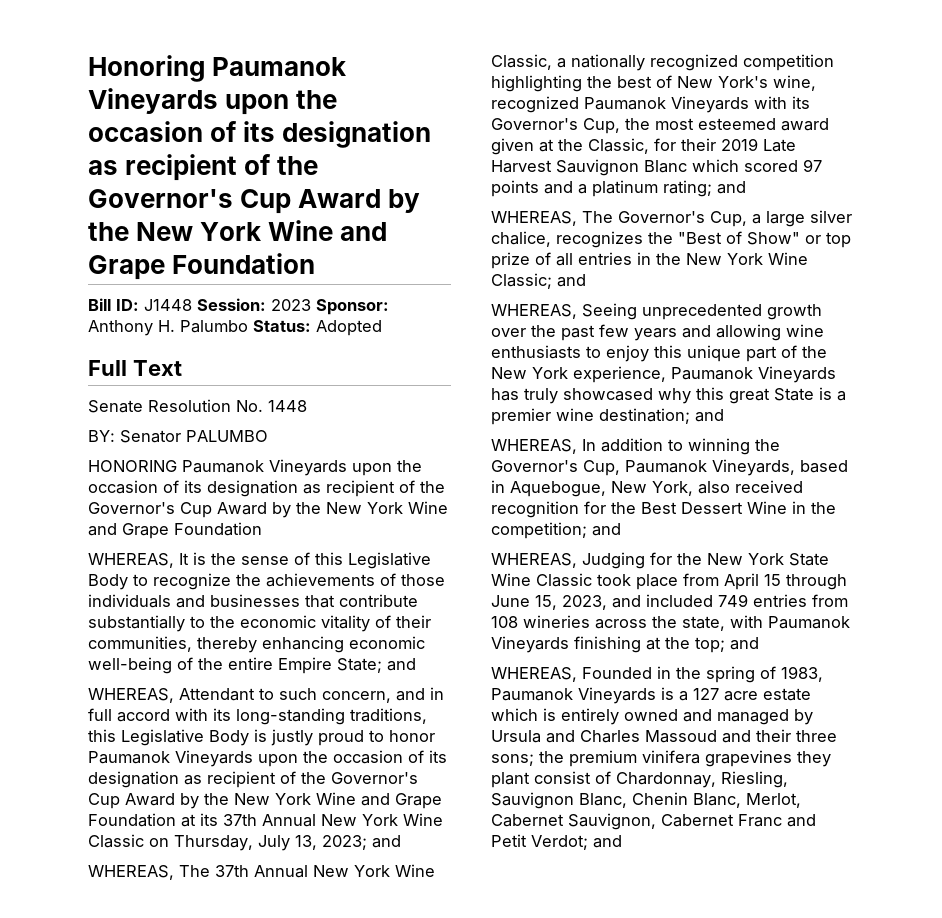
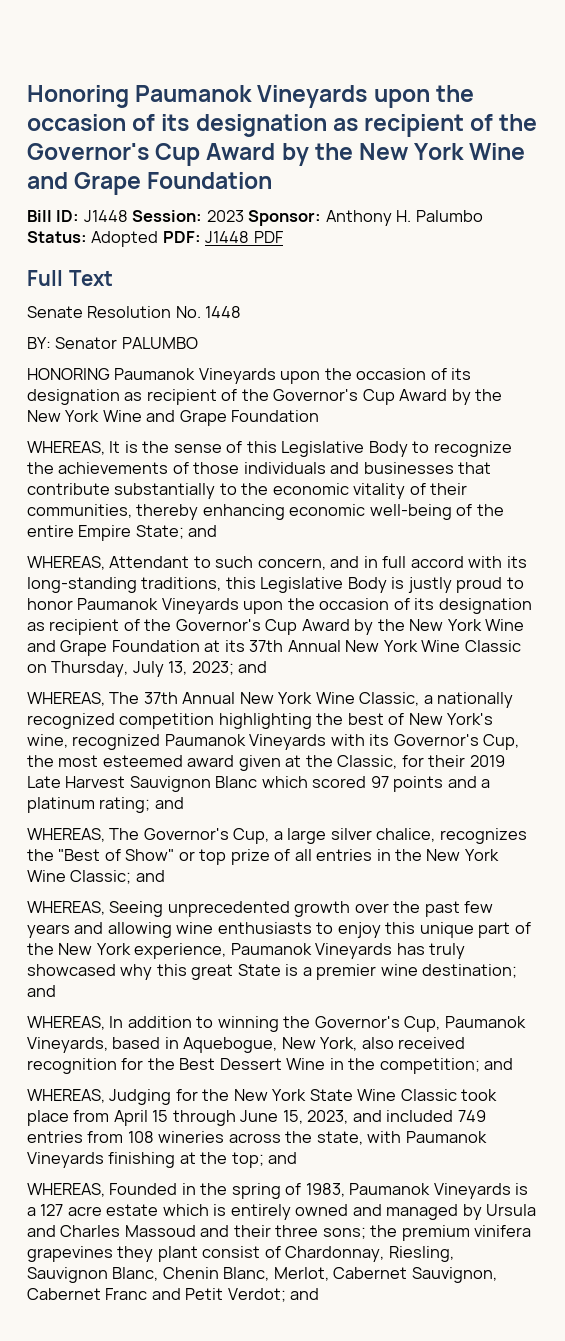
- Bill ID: J1448 Session: 2023 Sponsor: Anthony H. Palumbo Status: Adopted
+ Bill ID: J1448 Session: 2023 Sponsor: Anthony H. Palumbo Status: Adopted PDF: J1448 PDF

